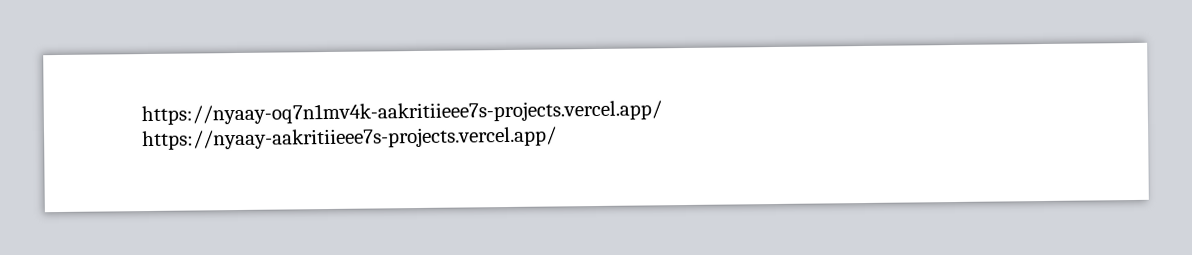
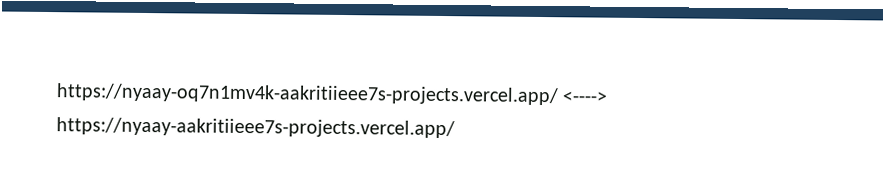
- https://nyaay-oq7n1mv4k-aakritiieee7s-projects.vercel.app/ https://nyaay-aakritiieee7s-projects.vercel.app/
+ https://nyaay-oq7n1mv4k-aakritiieee7s-projects.vercel.app/ <----> https://nyaay-aakritiieee7s-projects.vercel.app/

